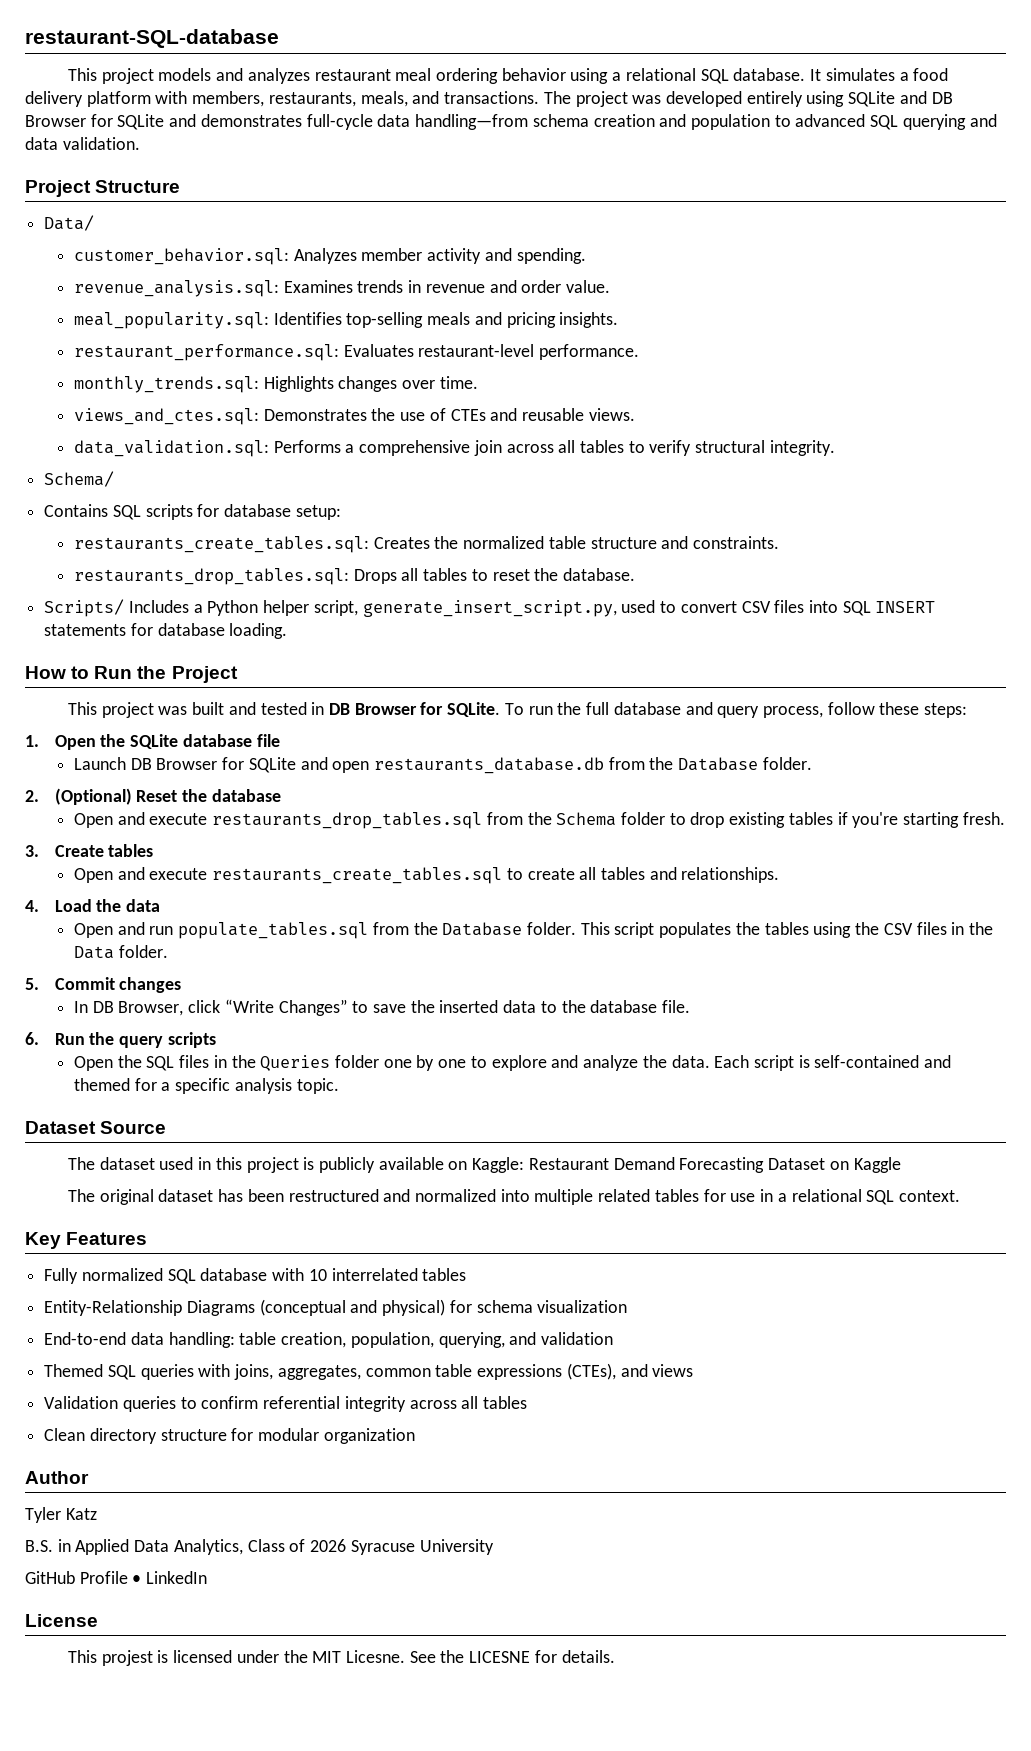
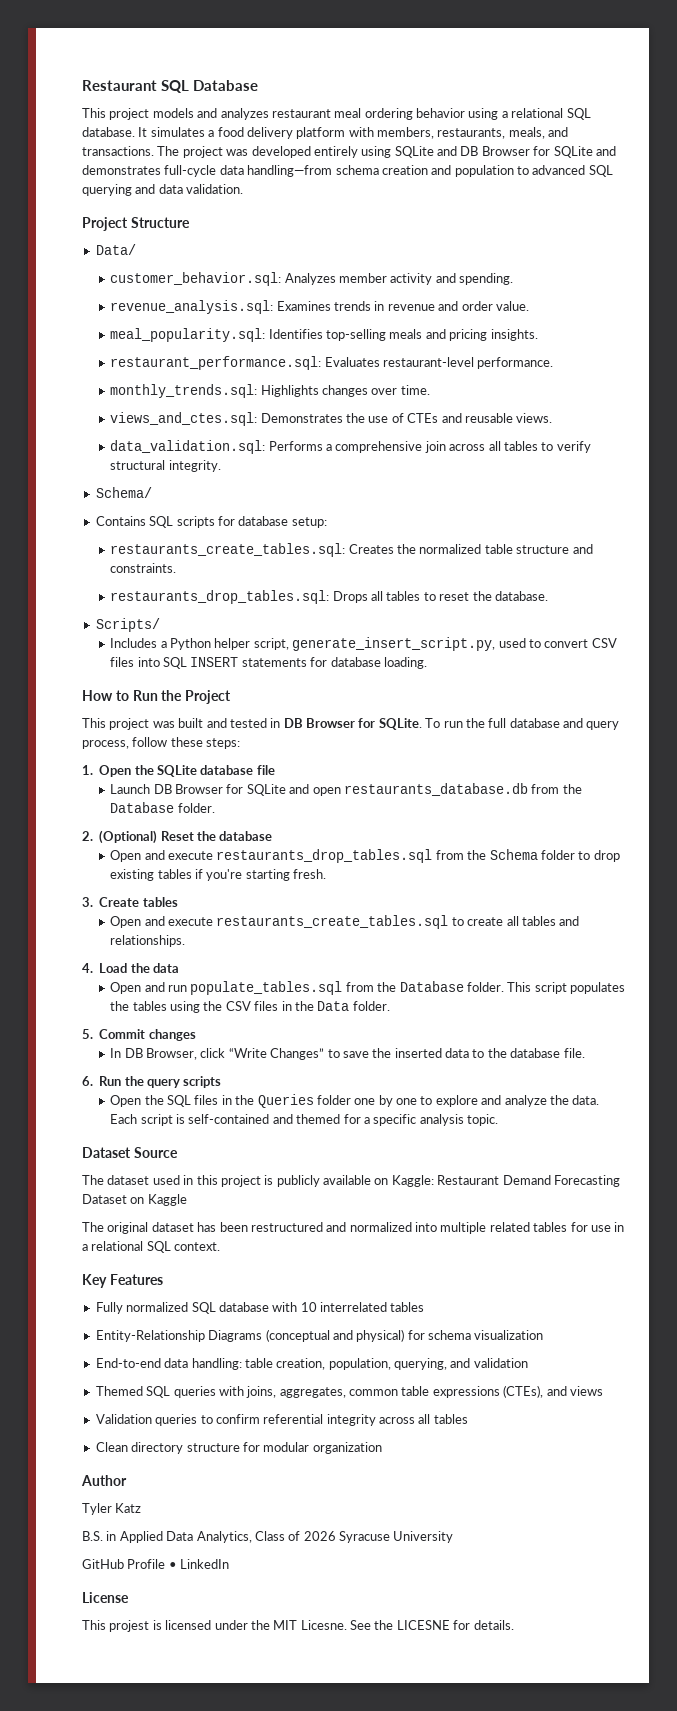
- restaurant-SQL-database
+ Restaurant SQL Database
- Scripts/ Includes a Python helper script, generate_insert_script.py, used to convert CSV files into SQL INSERT statements for database loading.
+ Scripts/
+ Includes a Python helper script, generate_insert_script.py, used to convert CSV files into SQL INSERT statements for database loading.

